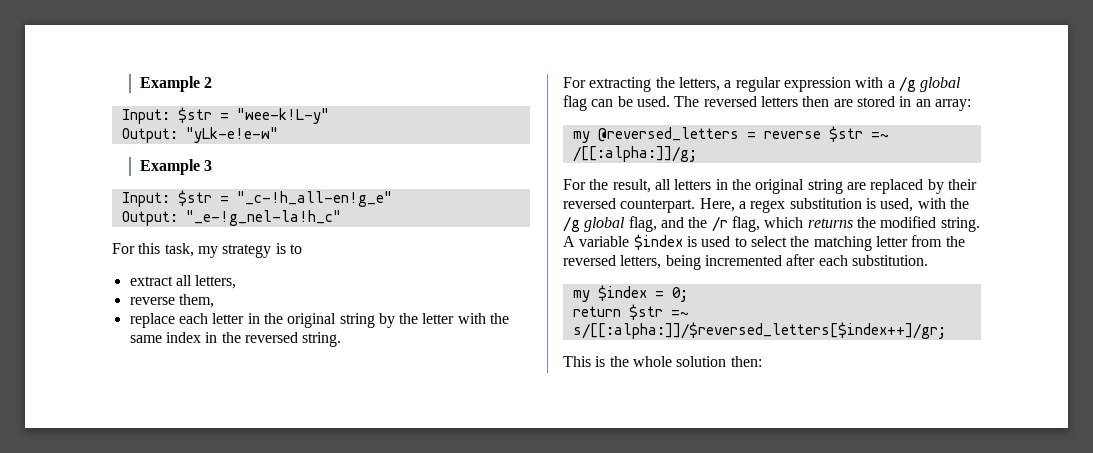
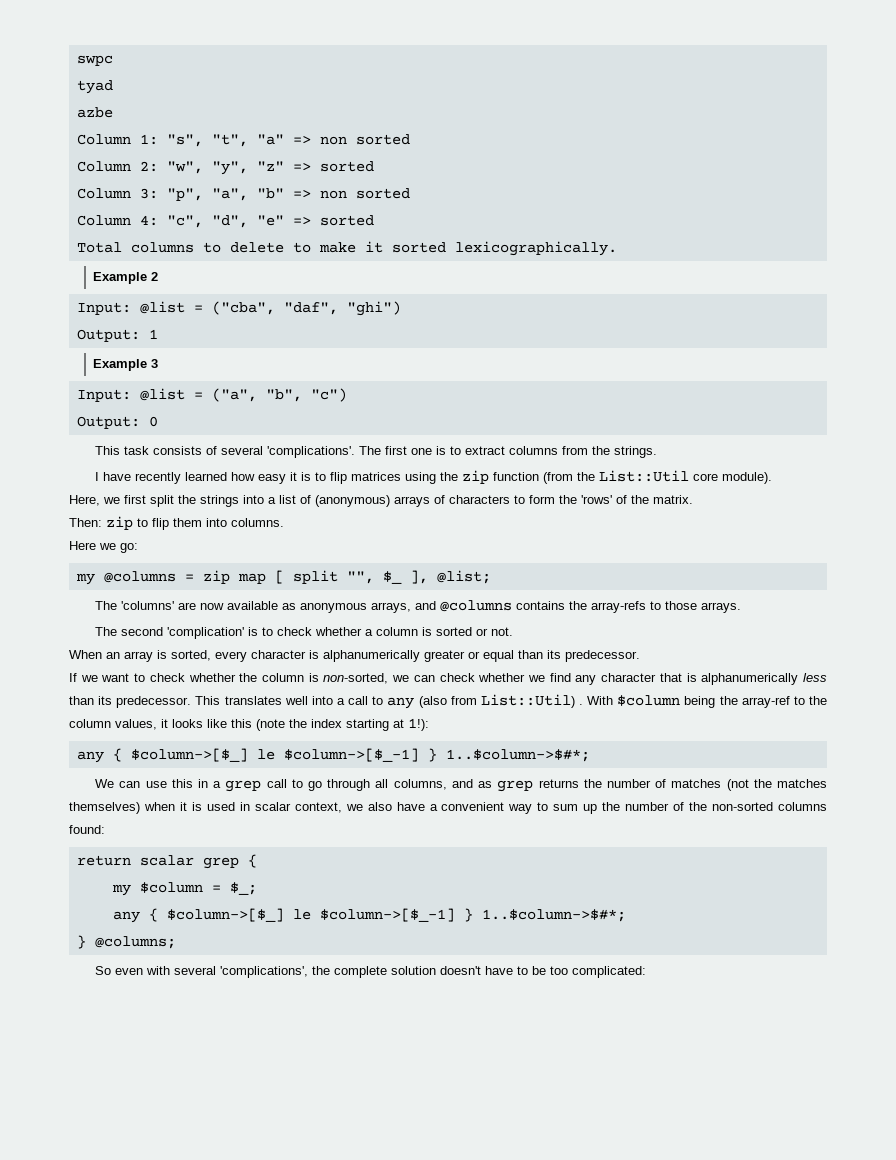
+ swpc
+ tyad
+ azbe
+ Column 1: "s", "t", "a" => non sorted
+ Column 2: "w", "y", "z" => sorted
+ Column 3: "p", "a", "b" => non sorted
+ Column 4: "c", "d", "e" => sorted
+ Total columns to delete to make it sorted lexicographically.
  Example 2
- Input: $str = "wee-k!L-y"
- Output: "yLk-e!e-w"
+ Input: @list = ("cba", "daf", "ghi")
+ Output: 1
- Input: $str = "_c-!h_all-en!g_e"
- Output: "_e-!g_nel-la!h_c"
- For this task, my strategy is to
- extract all letters,
- reverse them,
- replace each letter in the original string by the letter with the same index in the reversed string.
- For extracting the letters, a regular expression with a /g global flag can be used. The reversed letters then are stored in an array:
- my @reversed_letters = reverse $str =~ /[[:alpha:]]/g;
- For the result, all letters in the original string are replaced by their reversed counterpart. Here, a regex substitution is used, with the /g global flag, and the /r flag, which returns the modified string. A variable $index is used to select the matching letter from the reversed letters, being incremented after each substitution.
- my $index = 0;
- return $str =~ s/[[:alpha:]]/$reversed_letters[$index++]/gr;
- This is the whole solution then:
+ Input: @list = ("a", "b", "c")
+ Output: 0
+ This task consists of several 'complications'. The first one is to extract columns from the strings.
+ I have recently learned how easy it is to flip matrices using the zip function (from the List::Util core module).
+ Here, we first split the strings into a list of (anonymous) arrays of characters to form the 'rows' of the matrix.
+ Then: zip to flip them into columns.
+ Here we go:
+ my @columns = zip map [ split "", $_ ], @list;
+ The 'columns' are now available as anonymous arrays, and @columns contains the array-refs to those arrays.
+ The second 'complication' is to check whether a column is sorted or not.
+ When an array is sorted, every character is alphanumerically greater or equal than its predecessor.
+ If we want to check whether the column is non-sorted, we can check whether we find any character that is alphanumerically less than its predecessor. This translates well into a call to any (also from List::Util) . With $column being the array-ref to the column values, it looks like this (note the index starting at 1!):
+ any { $column->[$_] le $column->[$_-1] } 1..$column->$#*;
+ We can use this in a grep call to go through all columns, and as grep returns the number of matches (not the matches themselves) when it is used in scalar context, we also have a convenient way to sum up the number of the non-sorted columns found:
+ return scalar grep {
+ my $column = $_;
+ any { $column->[$_] le $column->[$_-1] } 1..$column->$#*;
+ } @columns;
+ So even with several 'complications', the complete solution doesn't have to be too complicated:

